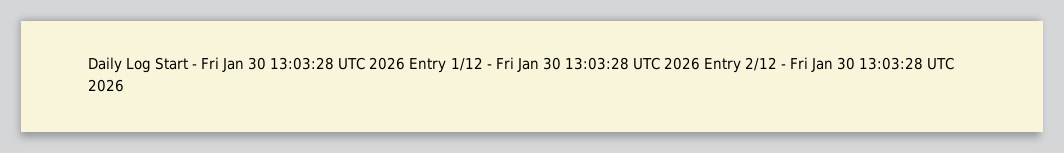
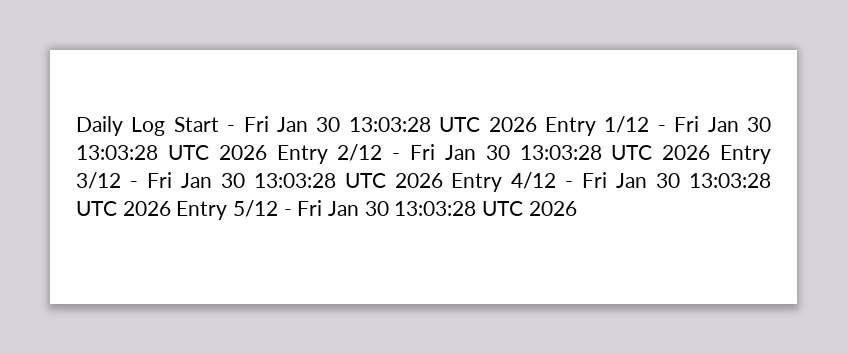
- Daily Log Start - Fri Jan 30 13:03:28 UTC 2026 Entry 1/12 - Fri Jan 30 13:03:28 UTC 2026 Entry 2/12 - Fri Jan 30 13:03:28 UTC 2026
+ Daily Log Start - Fri Jan 30 13:03:28 UTC 2026 Entry 1/12 - Fri Jan 30 13:03:28 UTC 2026 Entry 2/12 - Fri Jan 30 13:03:28 UTC 2026 Entry 3/12 - Fri Jan 30 13:03:28 UTC 2026 Entry 4/12 - Fri Jan 30 13:03:28 UTC 2026 Entry 5/12 - Fri Jan 30 13:03:28 UTC 2026

